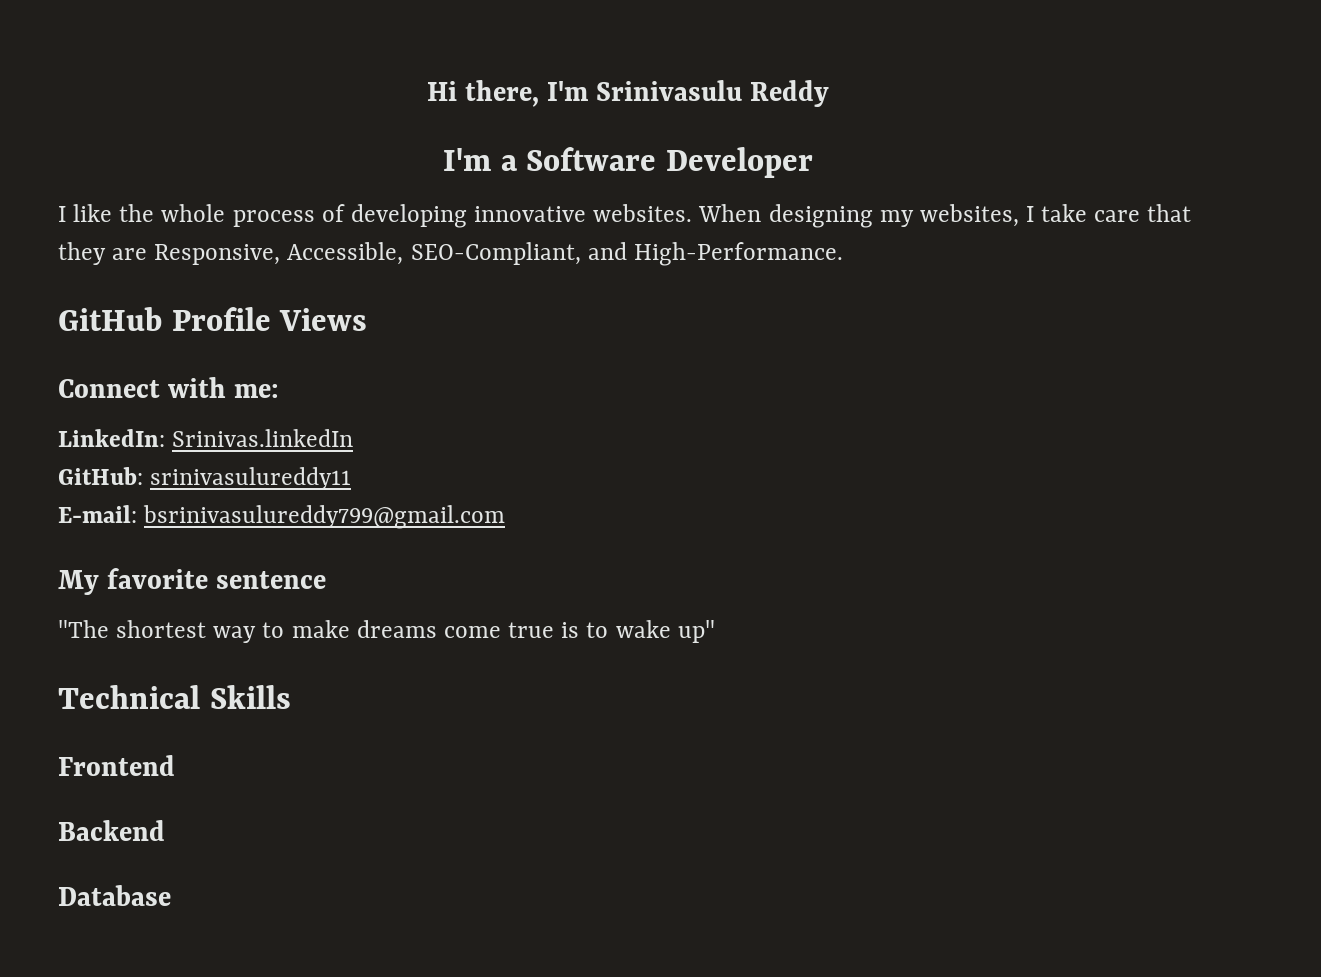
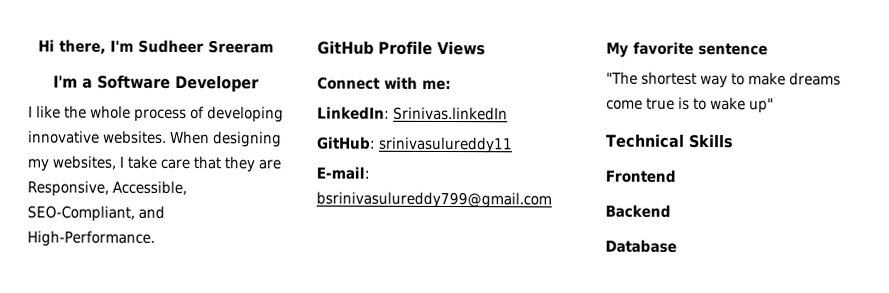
- Hi there, I'm Srinivasulu Reddy
+ Hi there, I'm Sudheer Sreeram

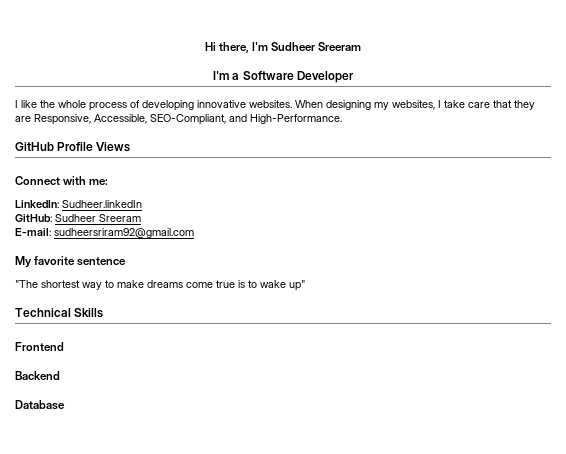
- LinkedIn: Srinivas.linkedIn
+ LinkedIn: Sudheer.linkedIn
- GitHub: srinivasulureddy11
+ GitHub: Sudheer Sreeram
- E-mail: bsrinivasulureddy799@gmail.com
+ E-mail: sudheersriram92@gmail.com

